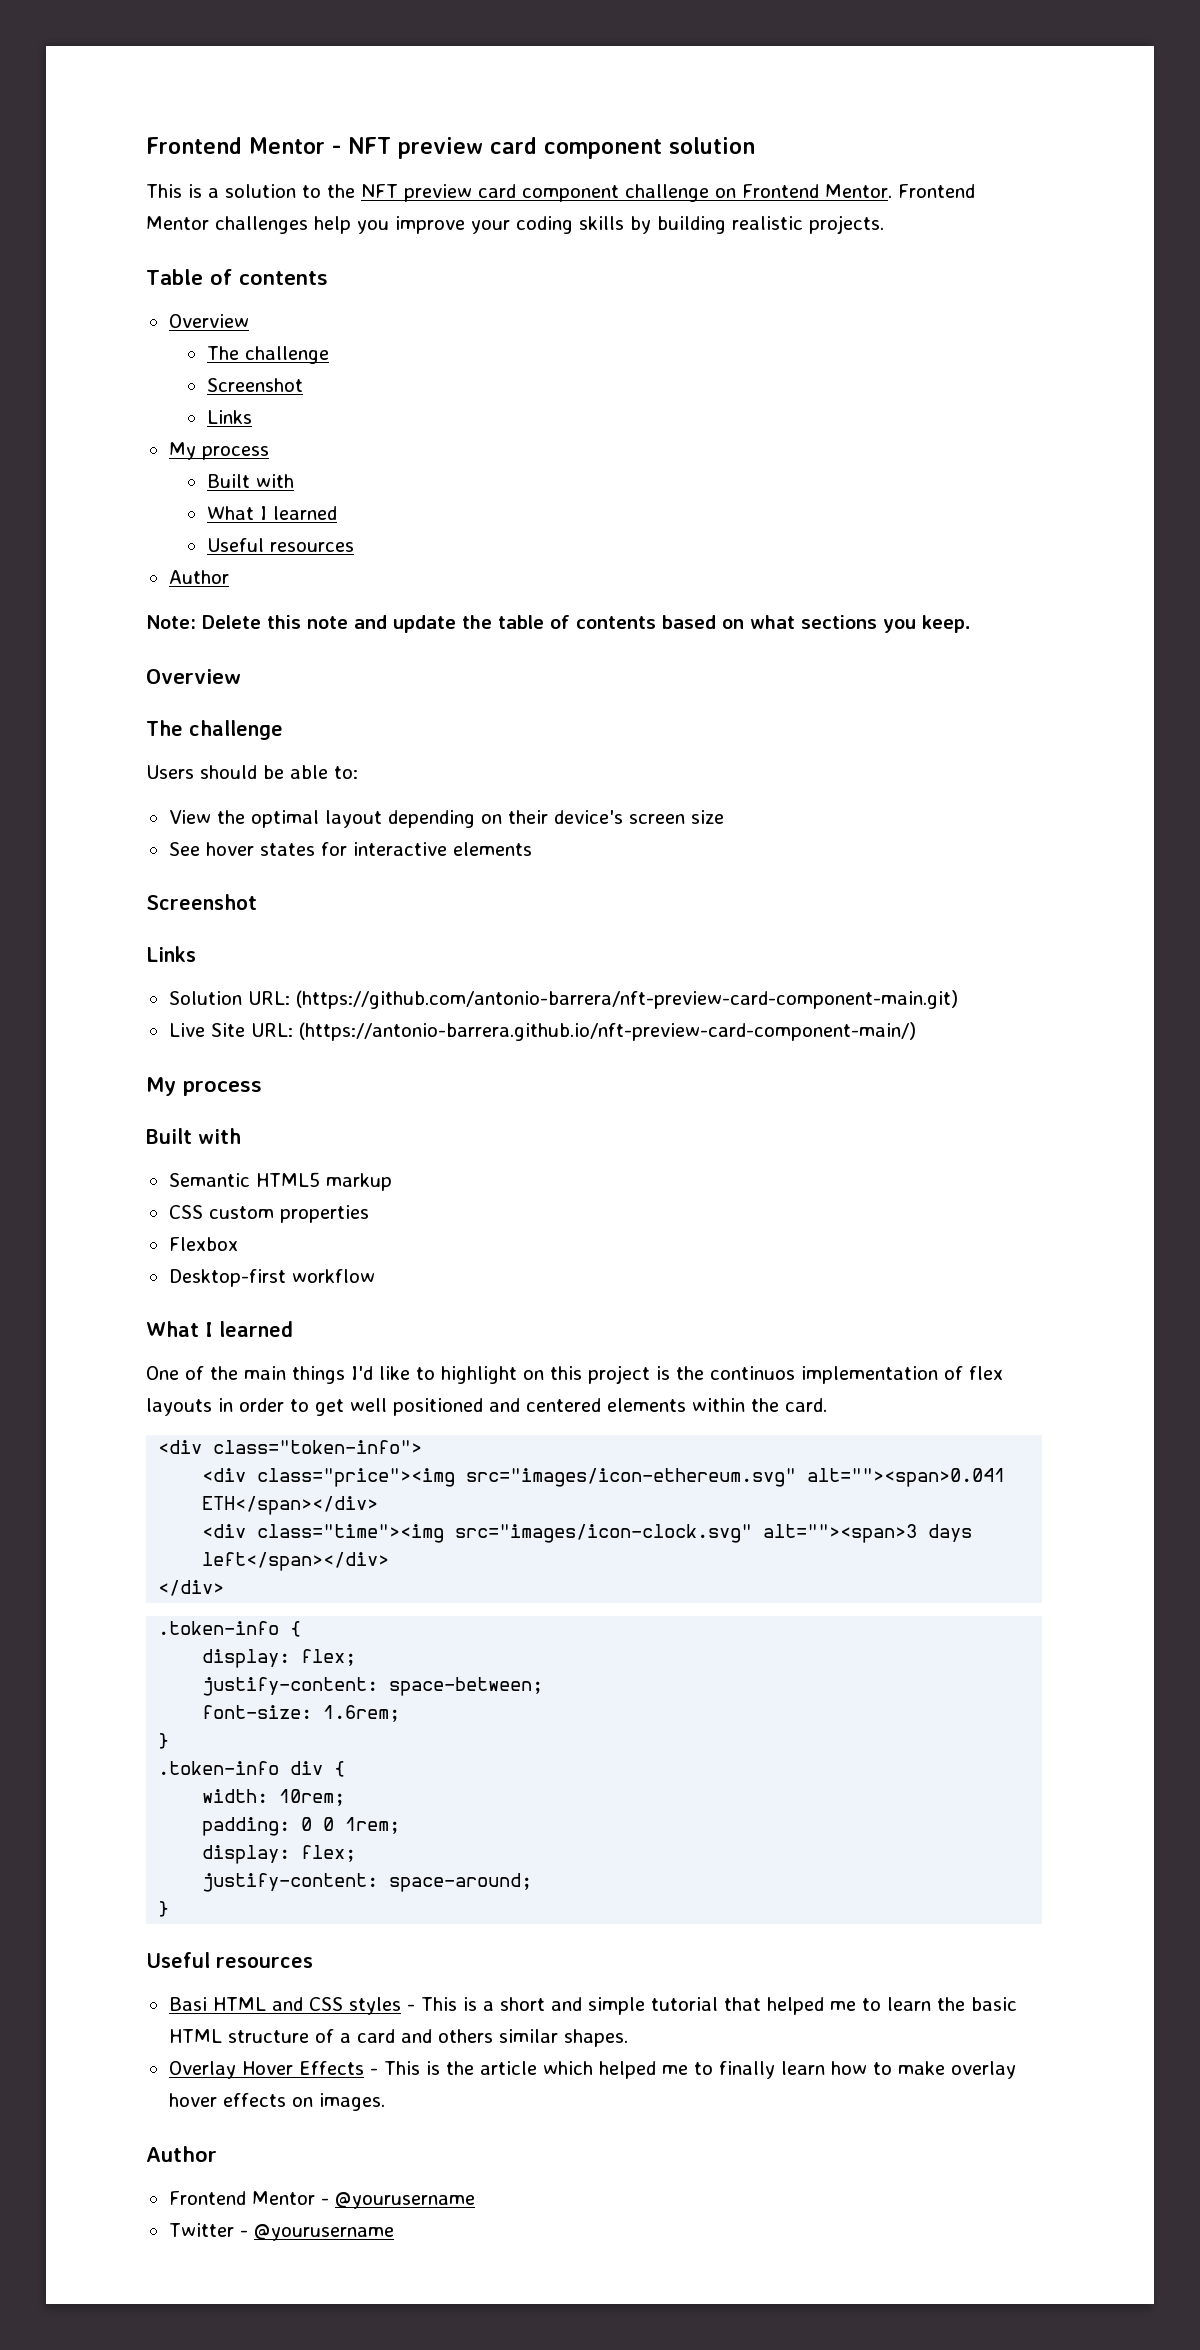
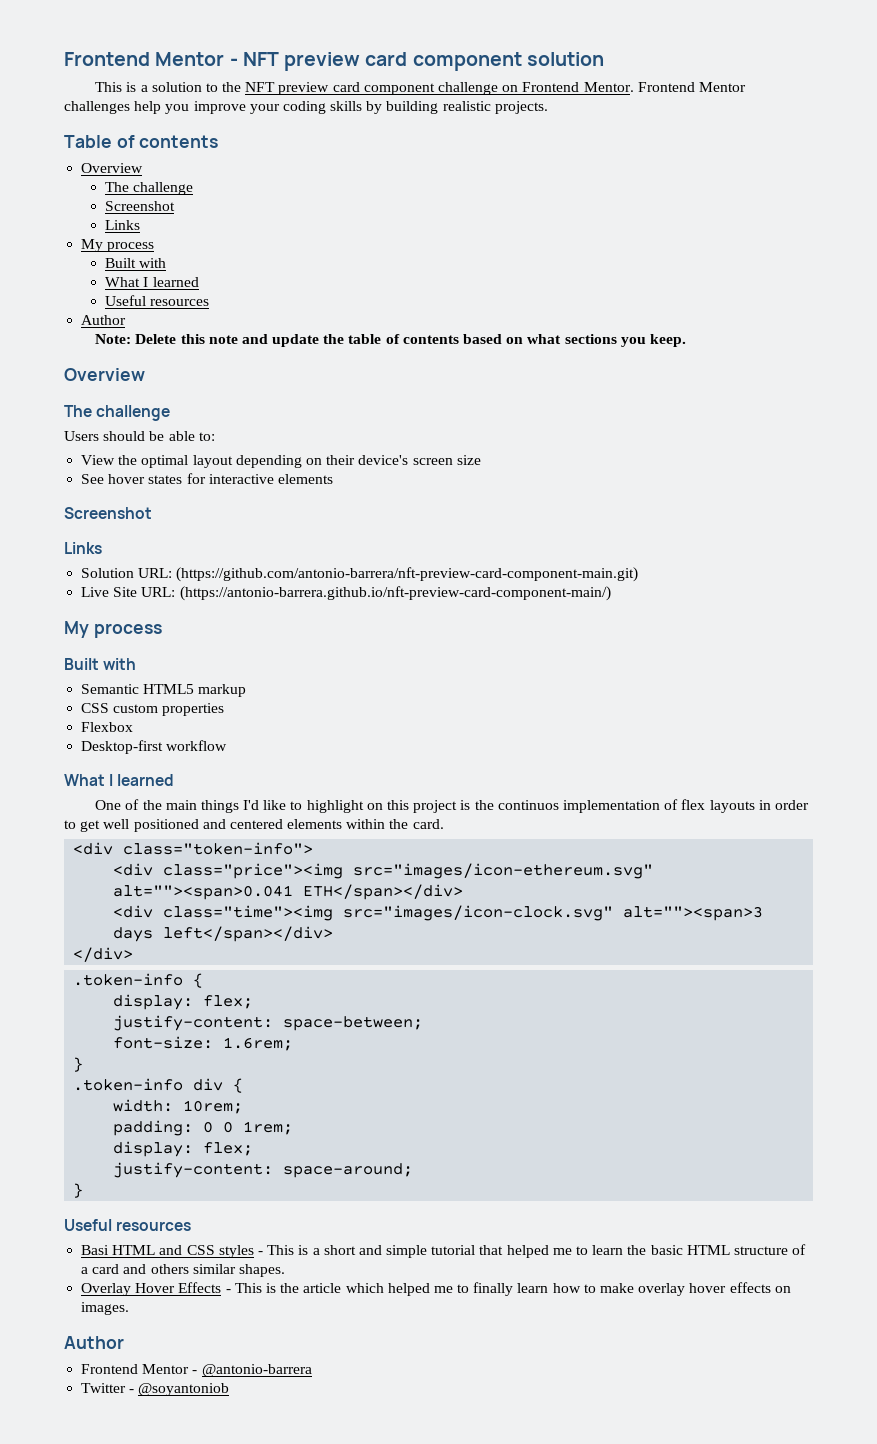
- Frontend Mentor - @yourusername
+ Frontend Mentor - @antonio-barrera
- Twitter - @yourusername
+ Twitter - @soyantoniob

